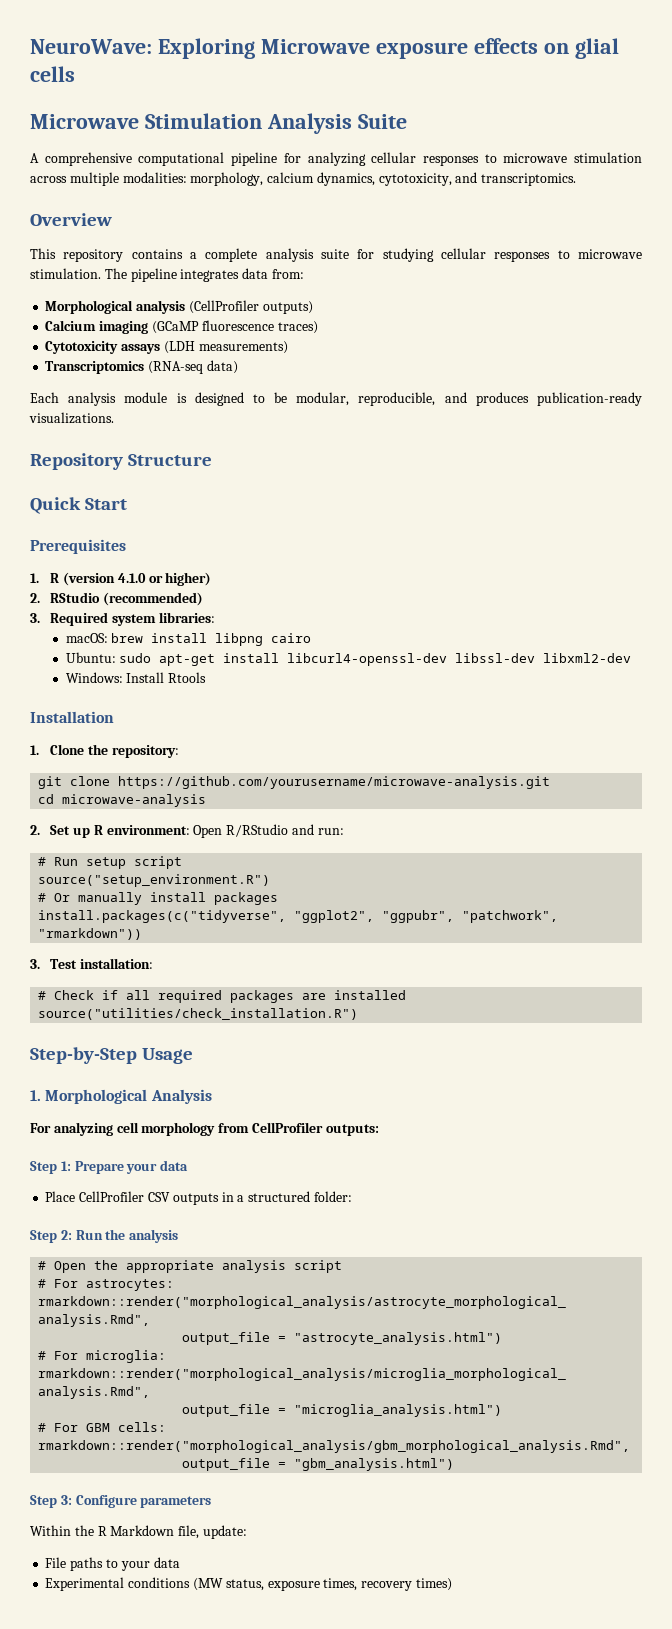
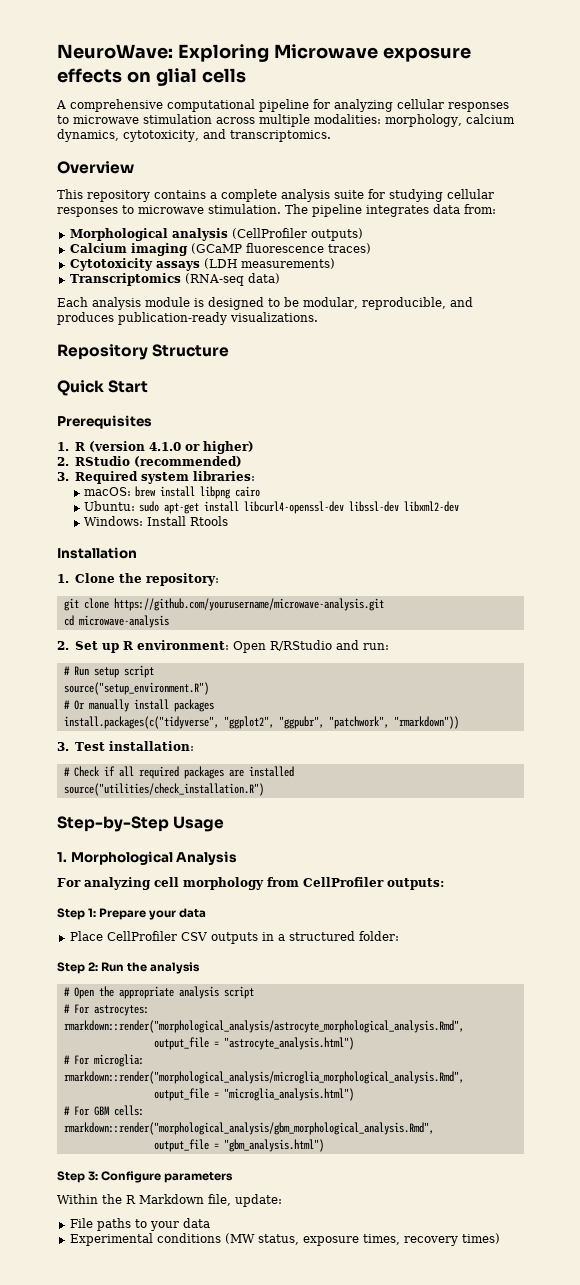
- Microwave Stimulation Analysis Suite

